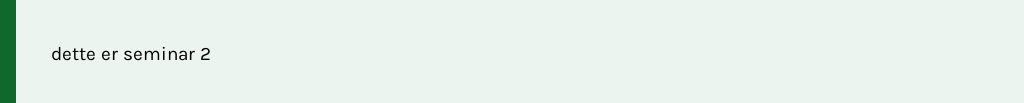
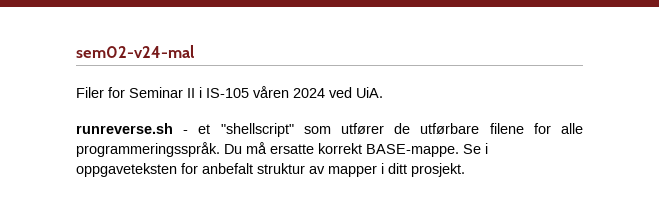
- dette er seminar 2
+ sem02-v24-mal
+ Filer for Seminar II i IS-105 våren 2024 ved UiA.
+ runreverse.sh - et "shellscript" som utfører de utførbare filene for alle programmeringsspråk. Du må ersatte korrekt BASE-mappe. Se i oppgaveteksten for anbefalt struktur av mapper i ditt prosjekt.

